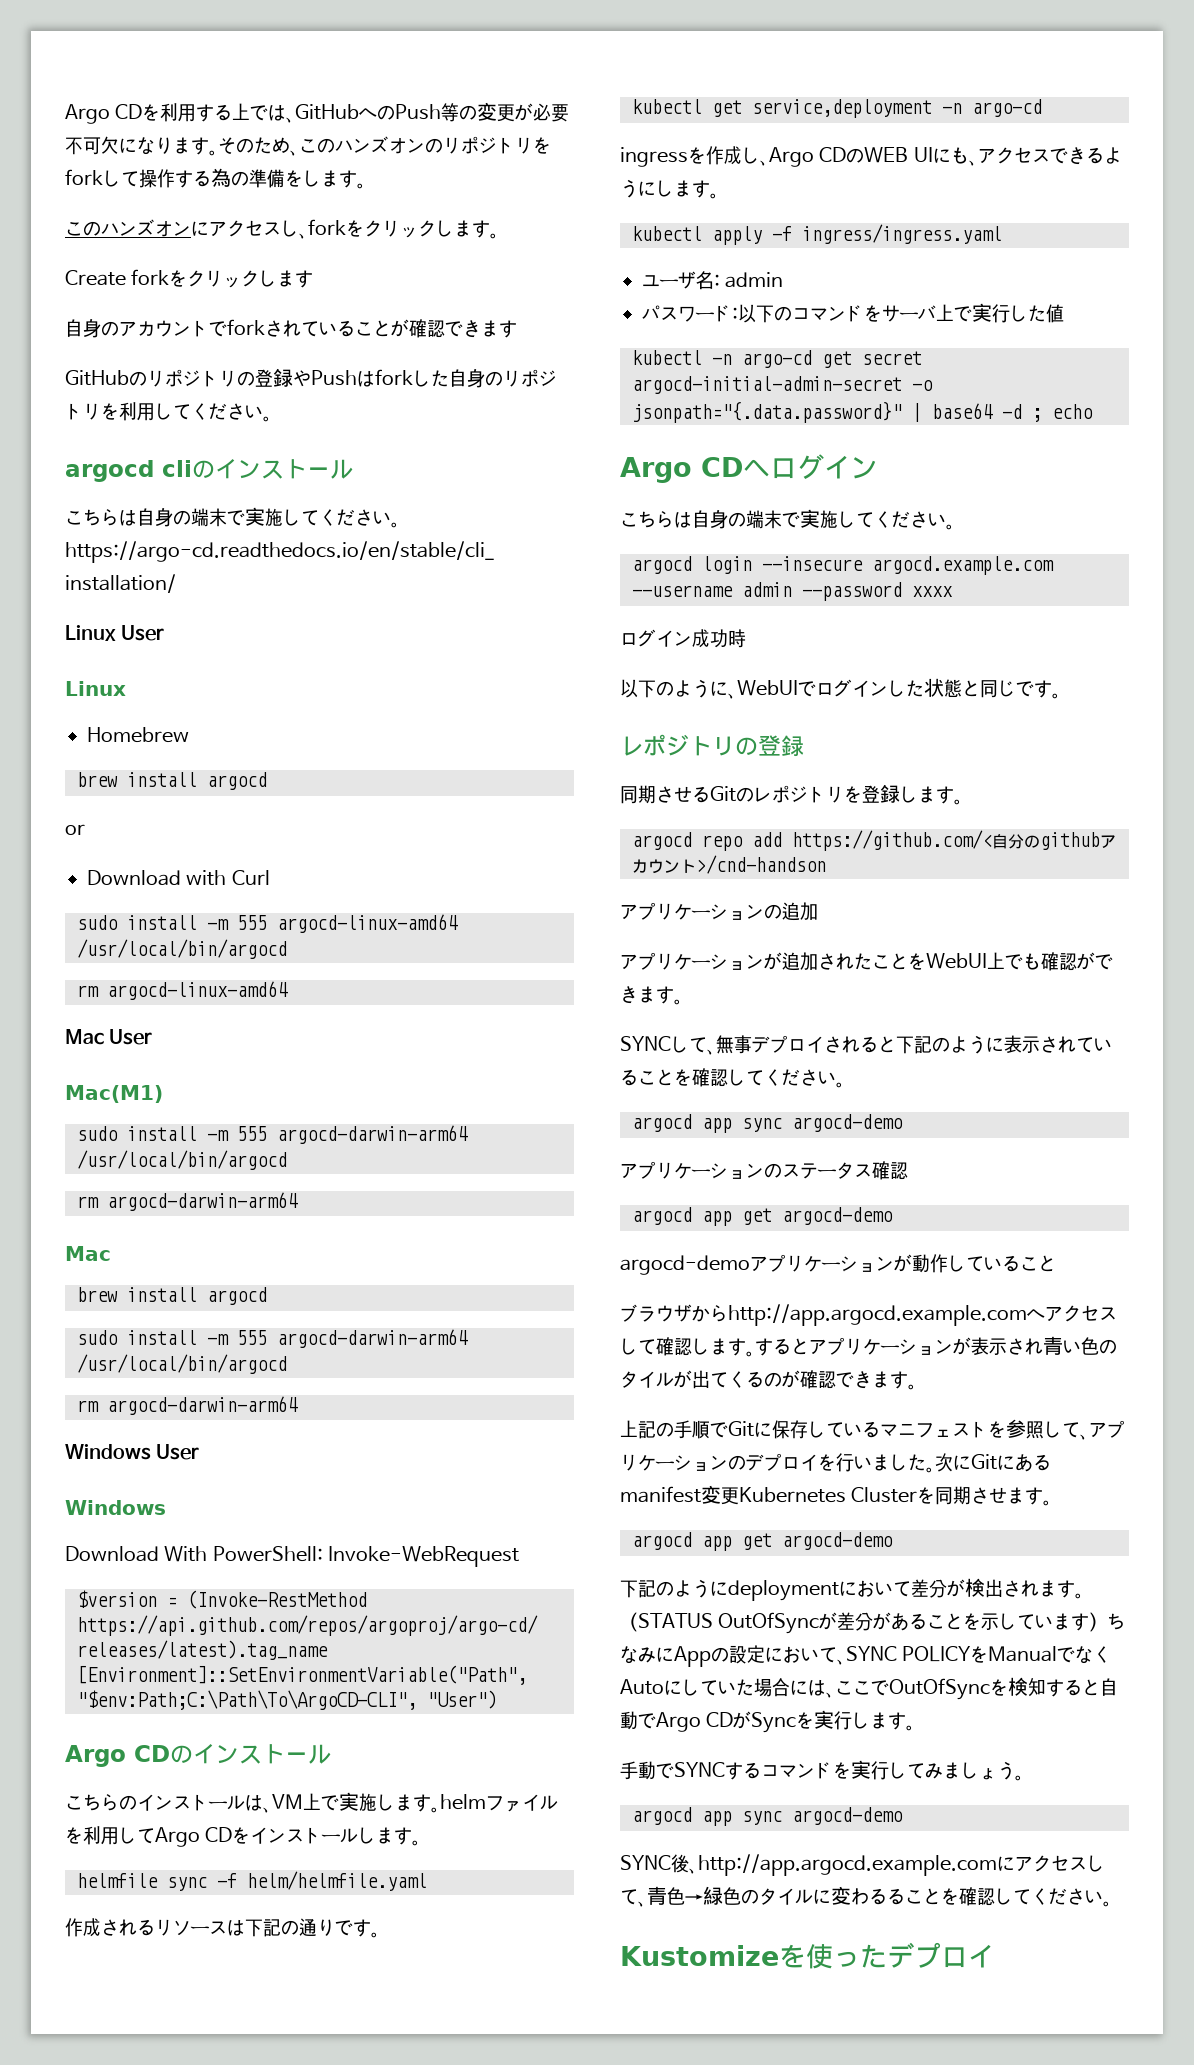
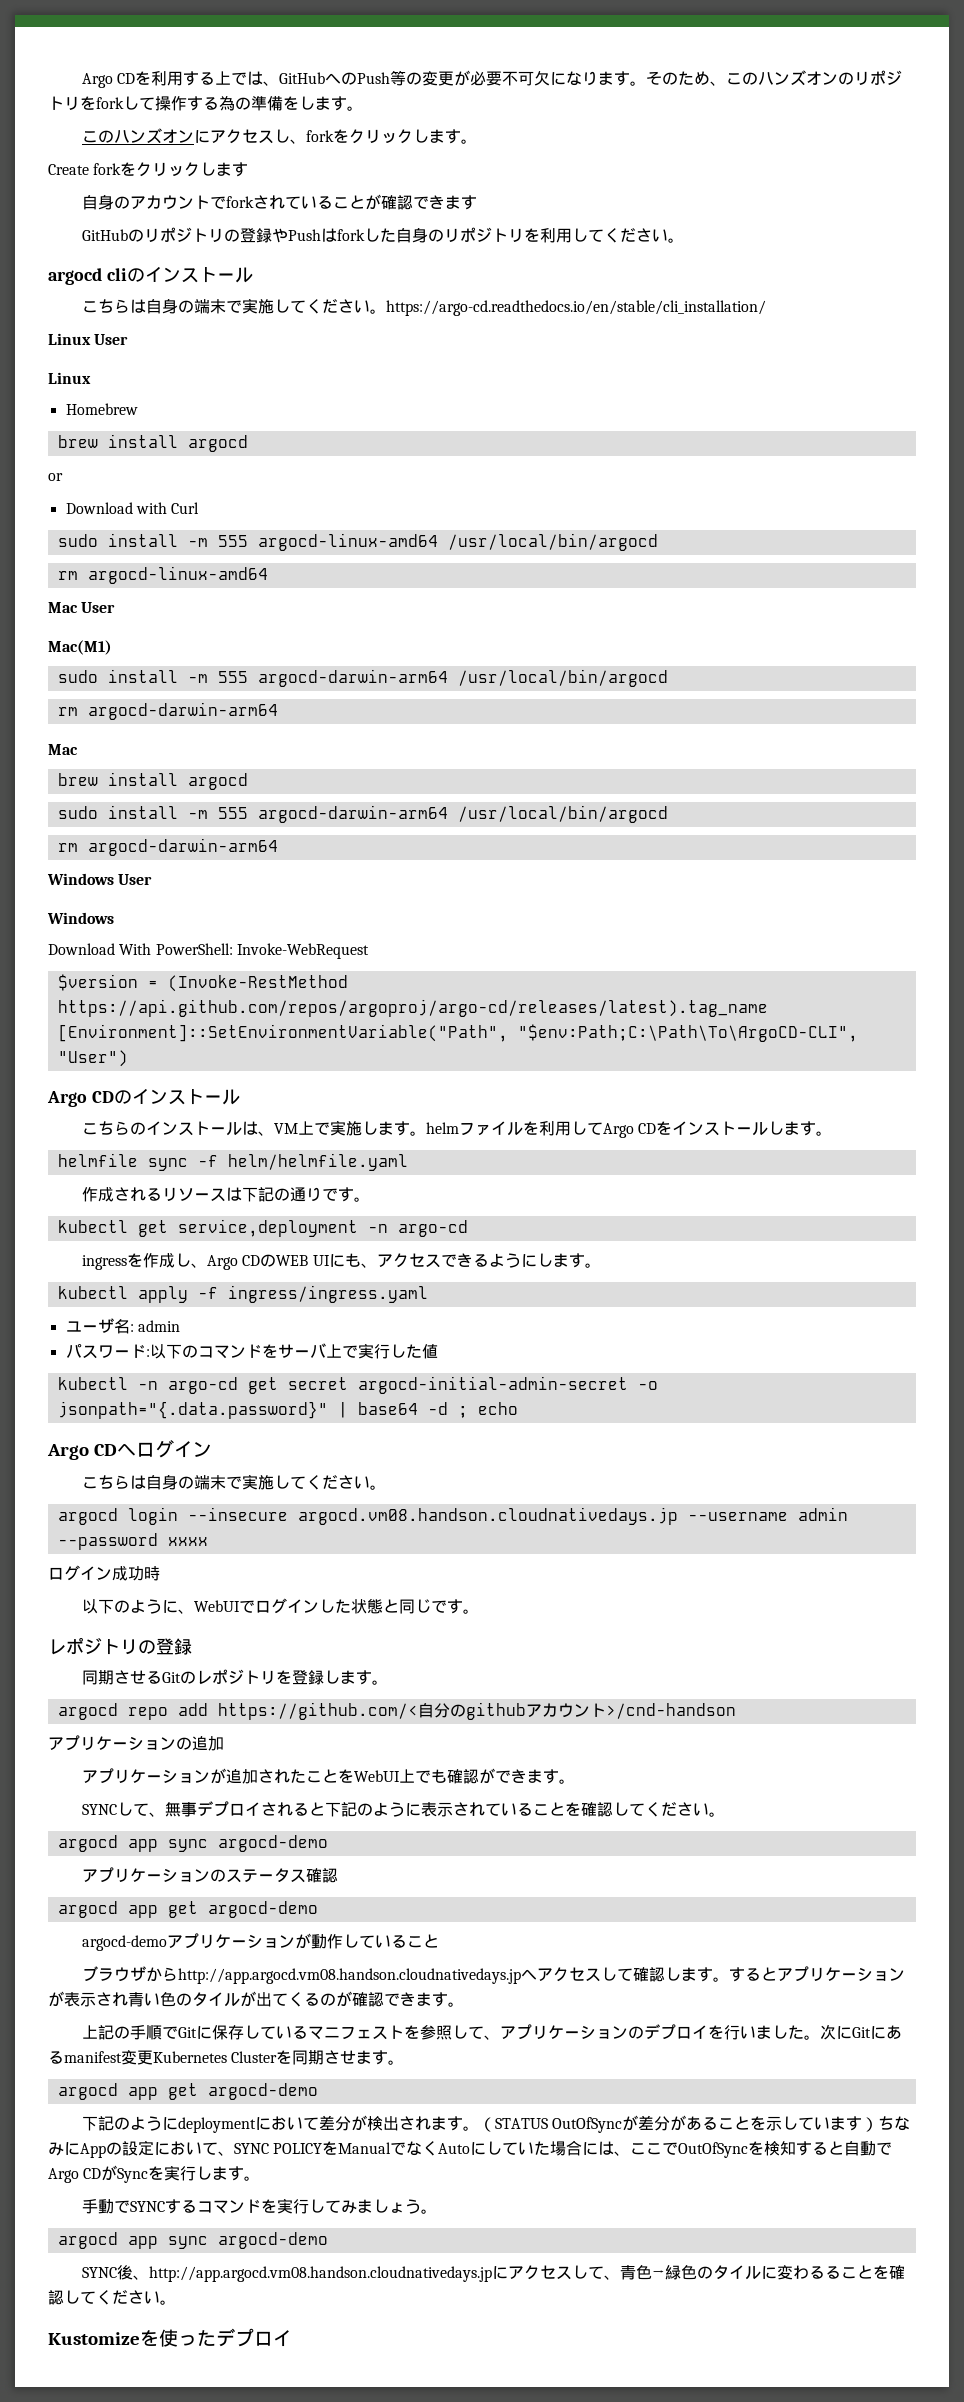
- argocd login --insecure argocd.example.com --username admin --password xxxx
+ argocd login --insecure argocd.vm08.handson.cloudnativedays.jp --username admin --password xxxx
- ブラウザからhttp://app.argocd.example.comへアクセスして確認します。
+ ブラウザからhttp://app.argocd.vm08.handson.cloudnativedays.jpへアクセスして確認します。
- SYNC後、http://app.argocd.example.comにアクセスして、青色→緑色のタイルに変わるることを確認してください。
+ SYNC後、http://app.argocd.vm08.handson.cloudnativedays.jpにアクセスして、青色→緑色のタイルに変わるることを確認してください。

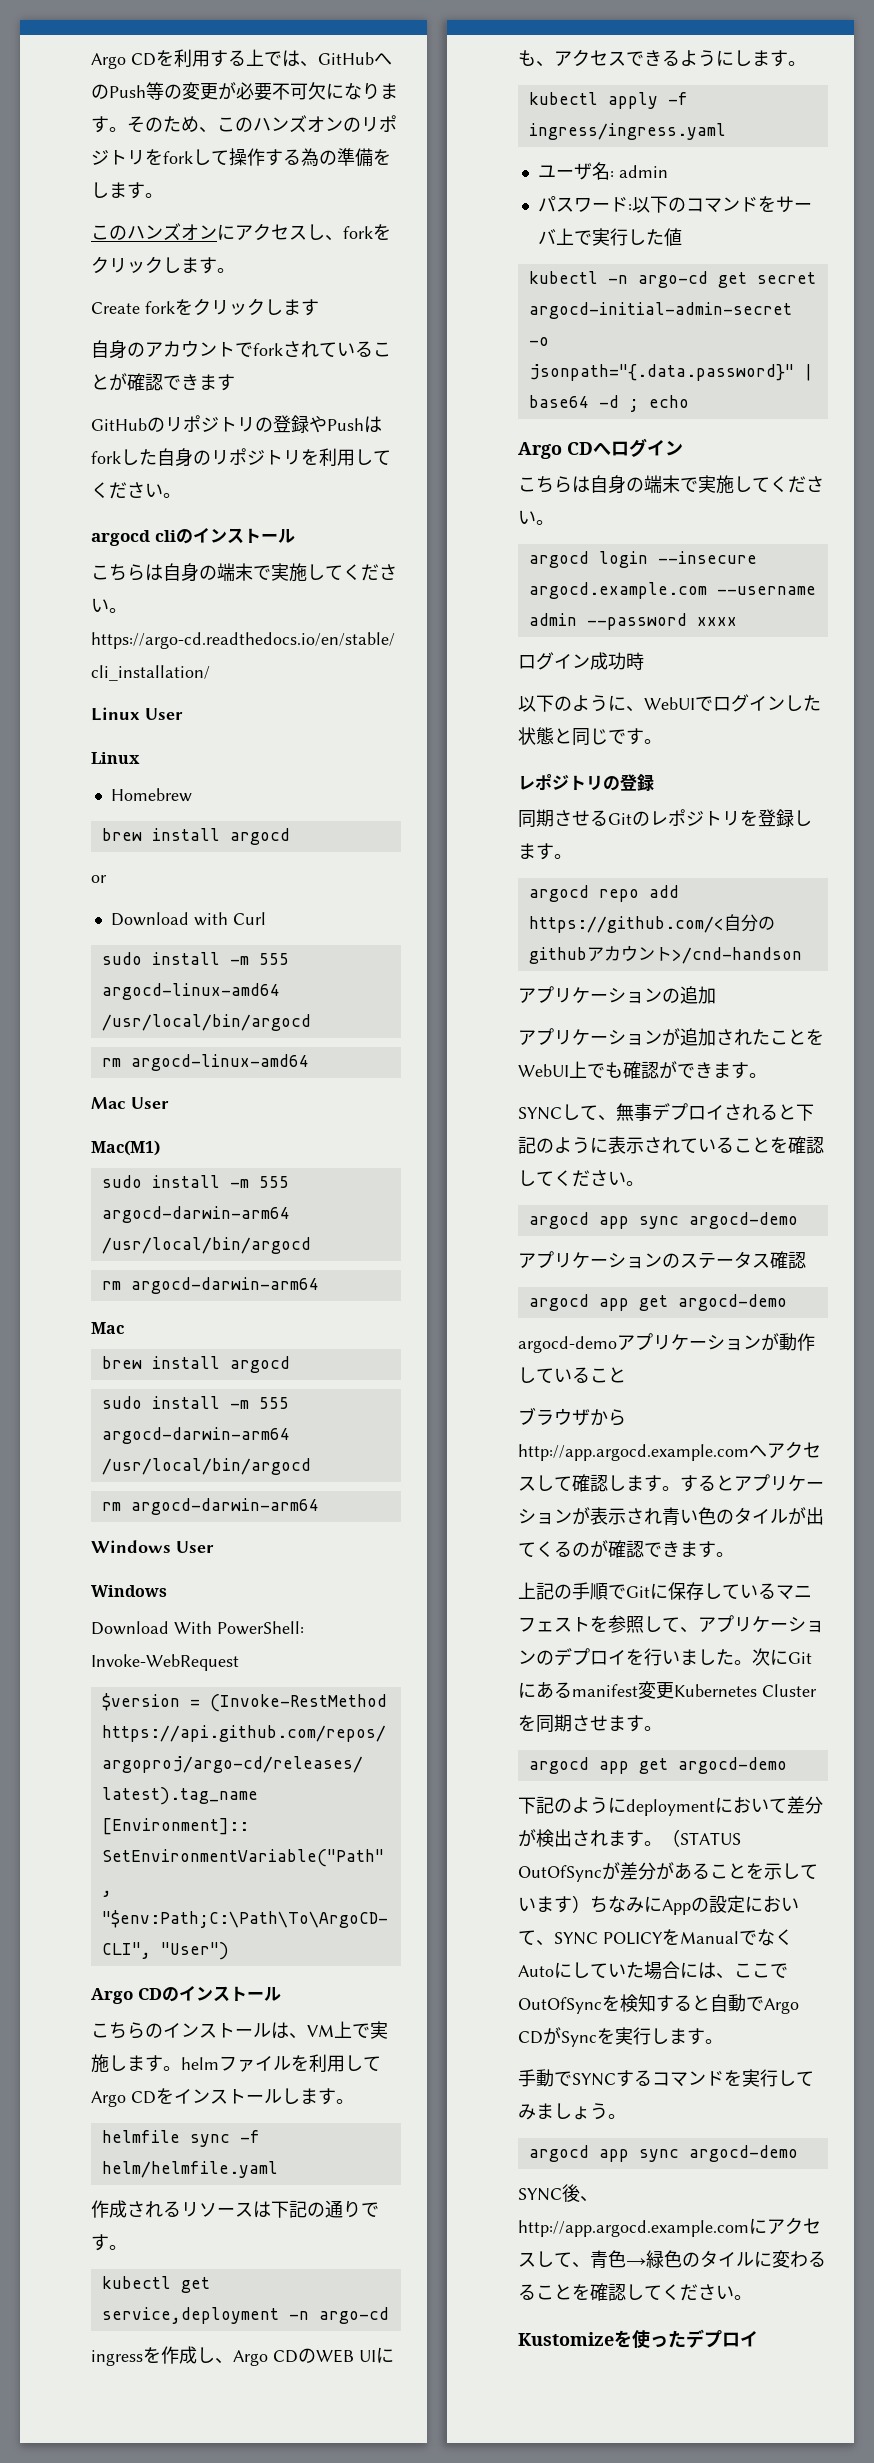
- argocd login --insecure argocd.vm08.handson.cloudnativedays.jp --username admin --password xxxx
+ argocd login --insecure argocd.example.com --username admin --password xxxx
- ブラウザからhttp://app.argocd.vm08.handson.cloudnativedays.jpへアクセスして確認します。
+ ブラウザからhttp://app.argocd.example.comへアクセスして確認します。
- SYNC後、http://app.argocd.vm08.handson.cloudnativedays.jpにアクセスして、青色→緑色のタイルに変わるることを確認してください。
+ SYNC後、http://app.argocd.example.comにアクセスして、青色→緑色のタイルに変わるることを確認してください。

